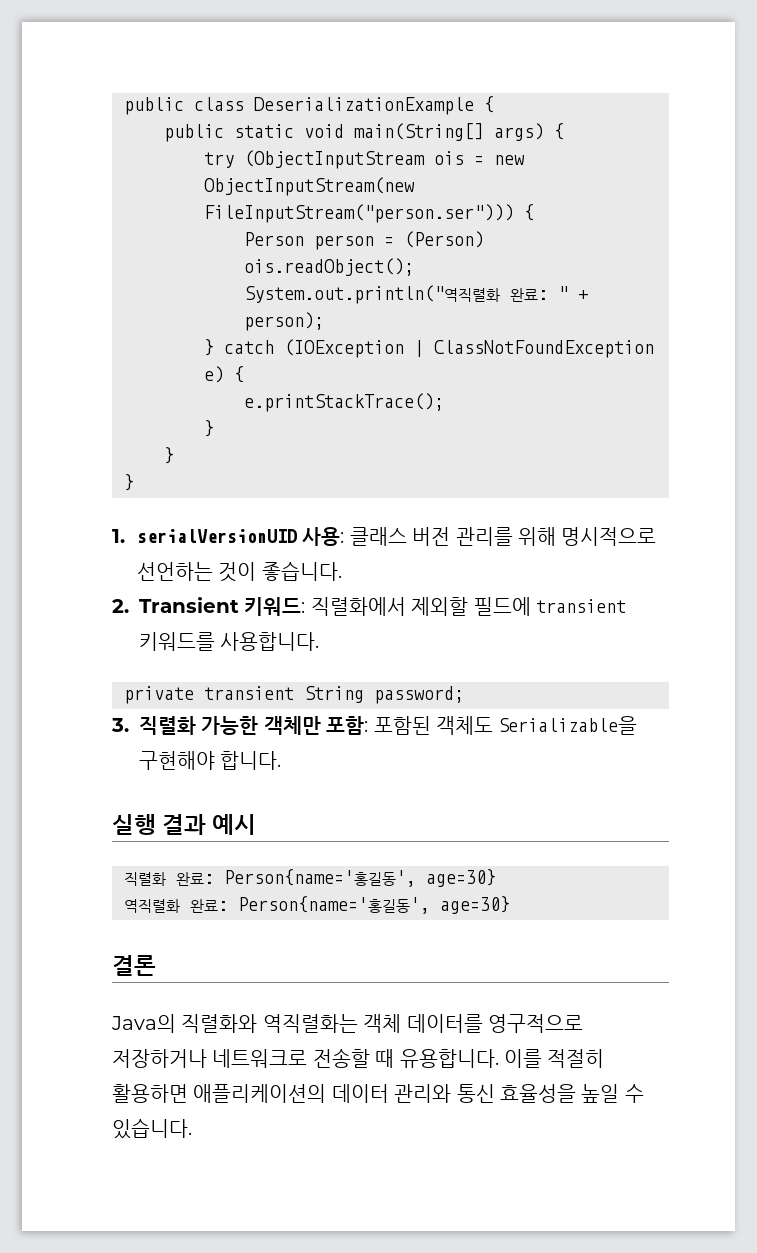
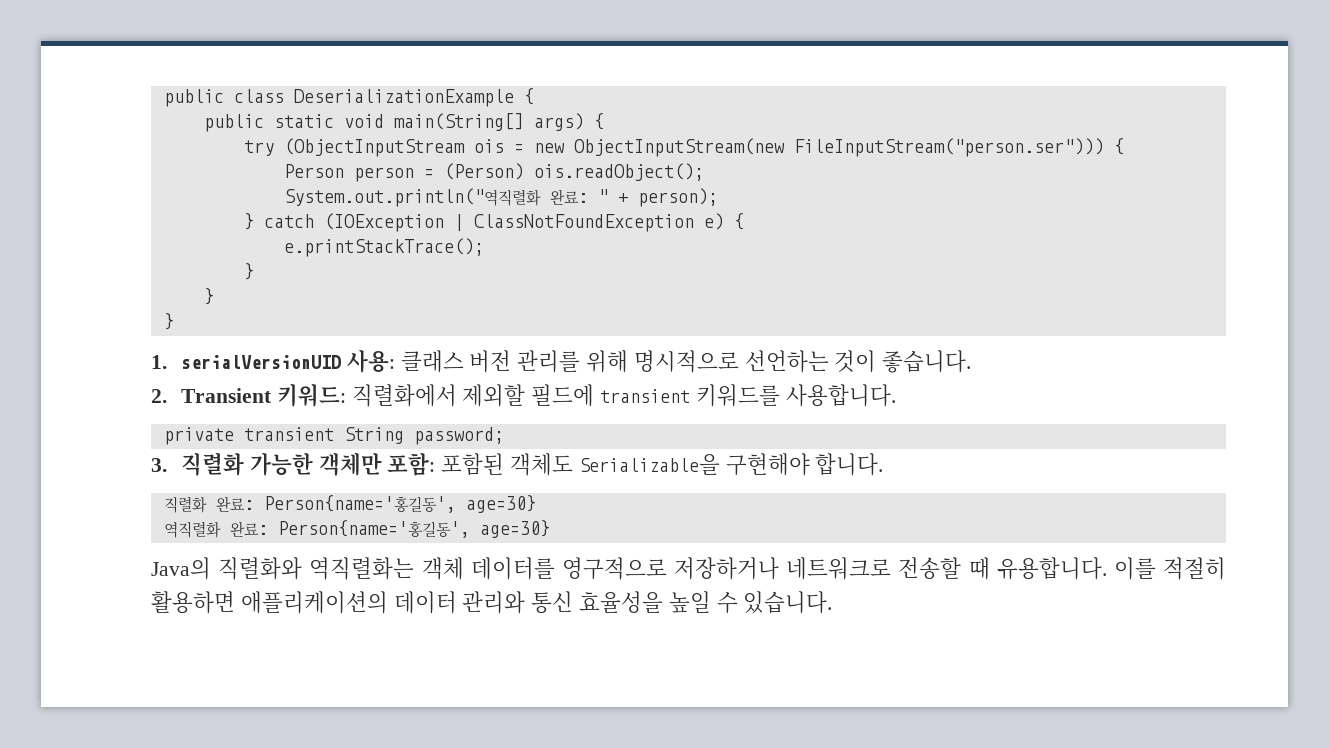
- 실행 결과 예시
- 결론

